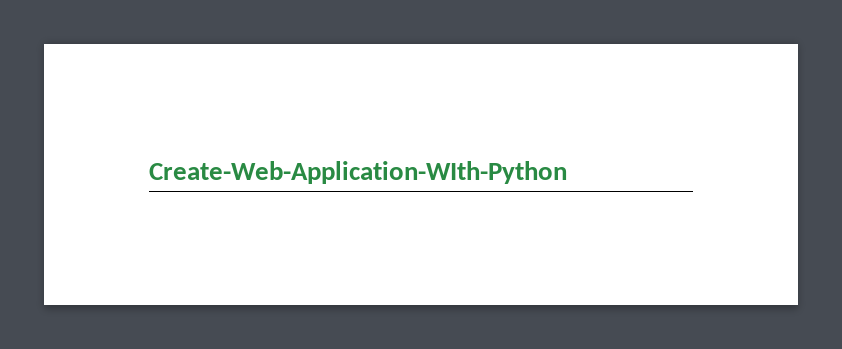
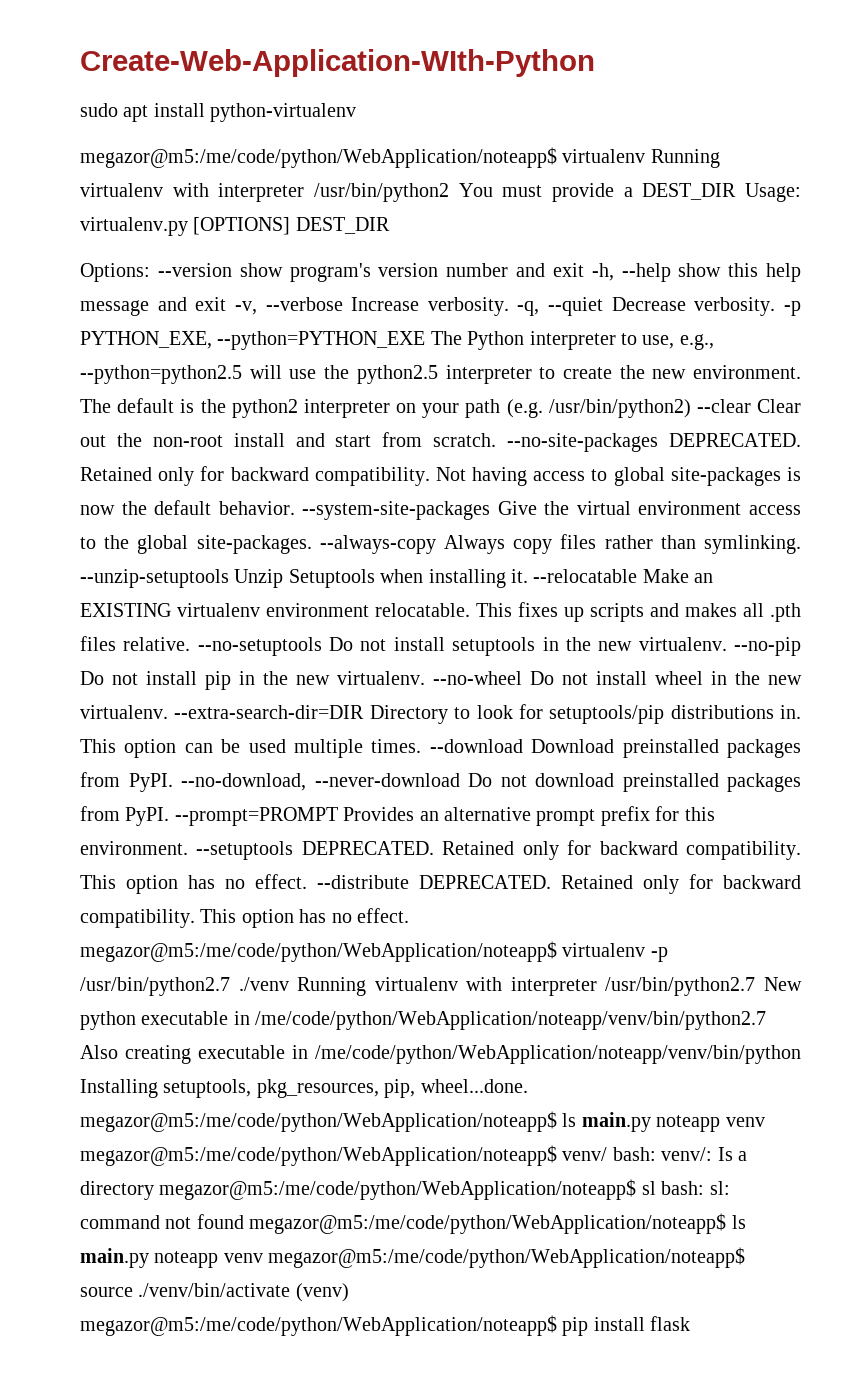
+ sudo apt install python-virtualenv
+ megazor@m5:/me/code/python/WebApplication/noteapp$ virtualenv Running virtualenv with interpreter /usr/bin/python2 You must provide a DEST_DIR Usage: virtualenv.py [OPTIONS] DEST_DIR
+ Options: --version show program's version number and exit -h, --help show this help message and exit -v, --verbose Increase verbosity. -q, --quiet Decrease verbosity. -p PYTHON_EXE, --python=PYTHON_EXE The Python interpreter to use, e.g., --python=python2.5 will use the python2.5 interpreter to create the new environment. The default is the python2 interpreter on your path (e.g. /usr/bin/python2) --clear Clear out the non-root install and start from scratch. --no-site-packages DEPRECATED. Retained only for backward compatibility. Not having access to global site-packages is now the default behavior. --system-site-packages Give the virtual environment access to the global site-packages. --always-copy Always copy files rather than symlinking. --unzip-setuptools Unzip Setuptools when installing it. --relocatable Make an EXISTING virtualenv environment relocatable. This fixes up scripts and makes all .pth files relative. --no-setuptools Do not install setuptools in the new virtualenv. --no-pip Do not install pip in the new virtualenv. --no-wheel Do not install wheel in the new virtualenv. --extra-search-dir=DIR Directory to look for setuptools/pip distributions in. This option can be used multiple times. --download Download preinstalled packages from PyPI. --no-download, --never-download Do not download preinstalled packages from PyPI. --prompt=PROMPT Provides an alternative prompt prefix for this environment. --setuptools DEPRECATED. Retained only for backward compatibility. This option has no effect. --distribute DEPRECATED. Retained only for backward compatibility. This option has no effect. megazor@m5:/me/code/python/WebApplication/noteapp$ virtualenv -p /usr/bin/python2.7 ./venv Running virtualenv with interpreter /usr/bin/python2.7 New python executable in /me/code/python/WebApplication/noteapp/venv/bin/python2.7 Also creating executable in /me/code/python/WebApplication/noteapp/venv/bin/python Installing setuptools, pkg_resources, pip, wheel...done. megazor@m5:/me/code/python/WebApplication/noteapp$ ls main.py noteapp venv megazor@m5:/me/code/python/WebApplication/noteapp$ venv/ bash: venv/: Is a directory megazor@m5:/me/code/python/WebApplication/noteapp$ sl bash: sl: command not found megazor@m5:/me/code/python/WebApplication/noteapp$ ls main.py noteapp venv megazor@m5:/me/code/python/WebApplication/noteapp$ source ./venv/bin/activate (venv) megazor@m5:/me/code/python/WebApplication/noteapp$ pip install flask

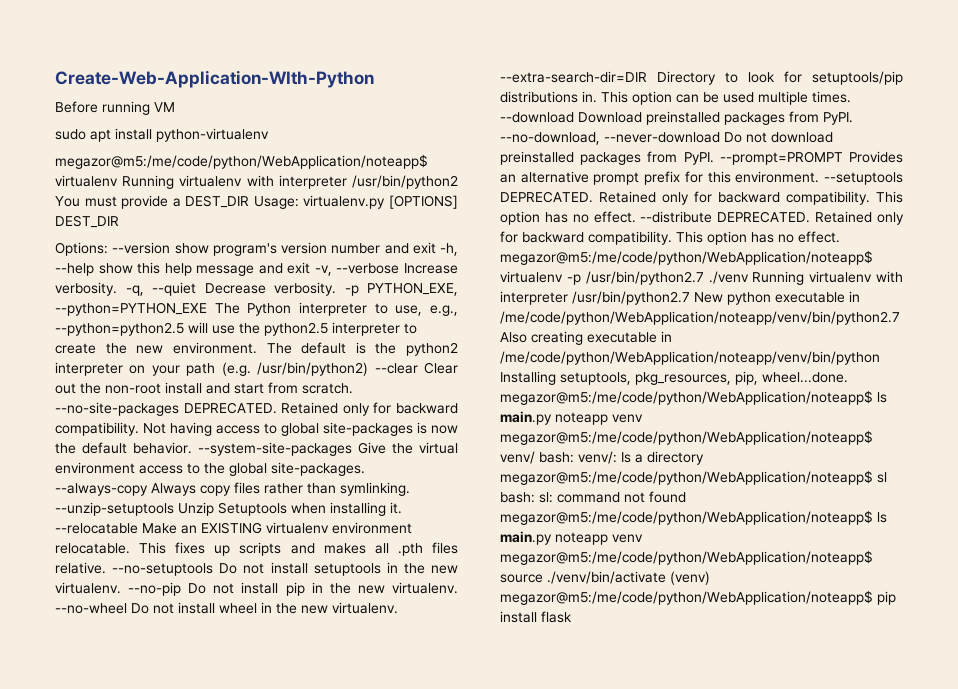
+ Before running VM

